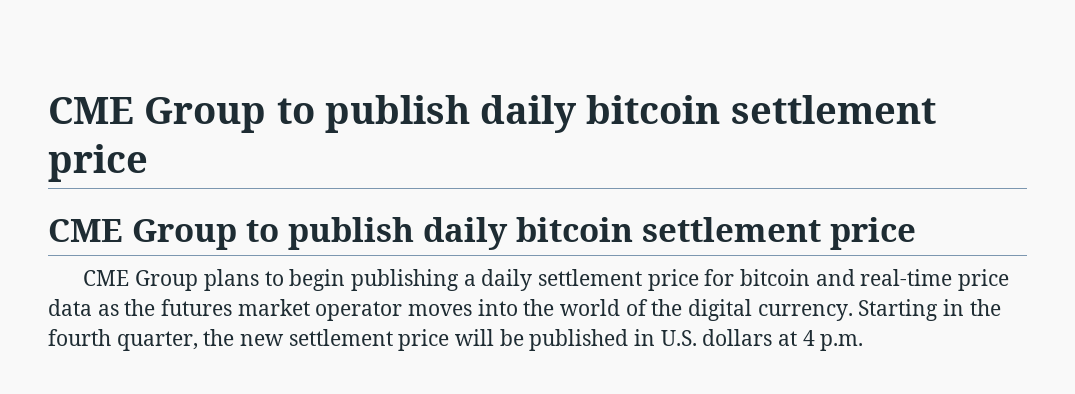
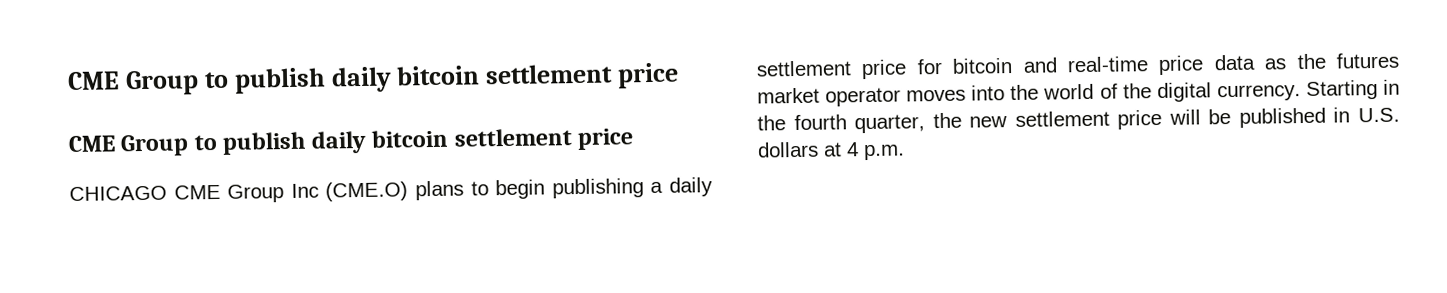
- CME Group plans to begin publishing a daily settlement price for bitcoin and real-time price data as the futures market operator moves into the world of the digital currency.
+ CHICAGO CME Group Inc (CME.O) plans to begin publishing a daily settlement price for bitcoin and real-time price data as the futures market operator moves into the world of the digital currency.

